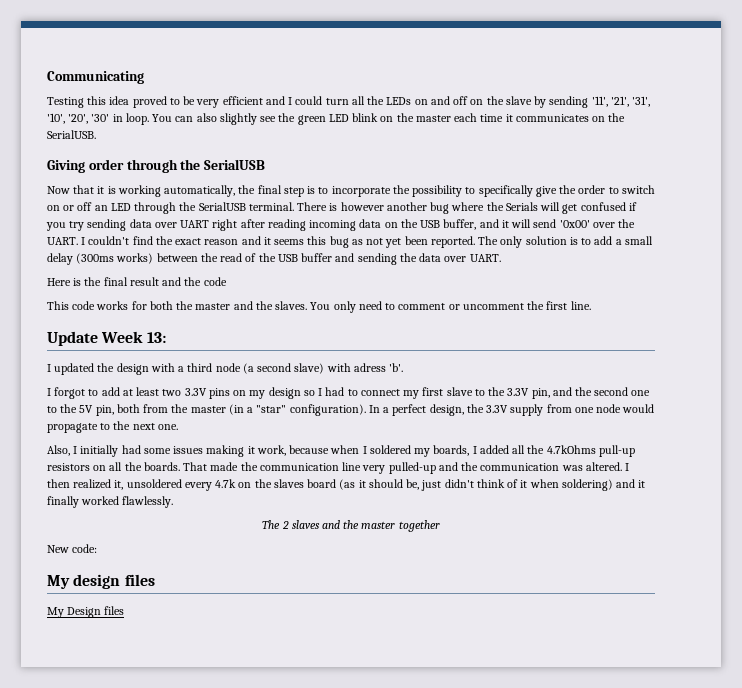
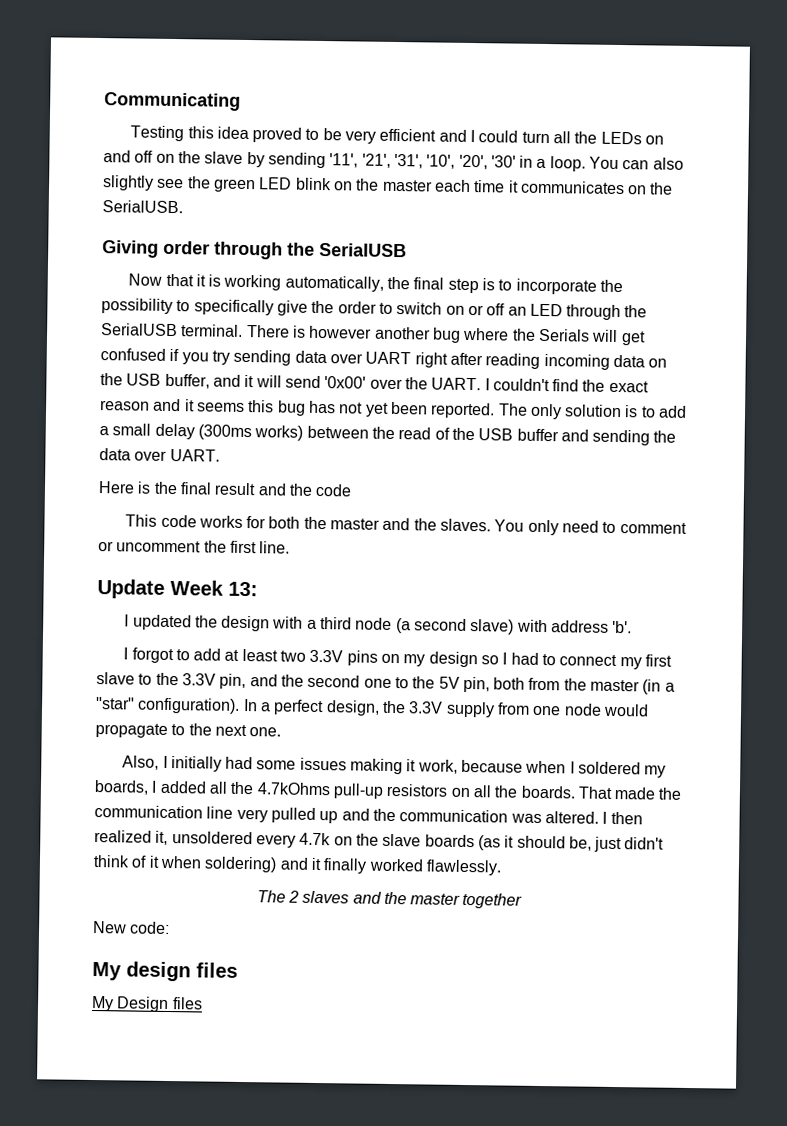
- Testing this idea proved to be very efficient and I could turn all the LEDs on and off on the slave by sending '11', '21', '31', '10', '20', '30' in loop.
+ Testing this idea proved to be very efficient and I could turn all the LEDs on and off on the slave by sending '11', '21', '31', '10', '20', '30' in a loop.
- I couldn't find the exact reason and it seems this bug as not yet been reported.
+ I couldn't find the exact reason and it seems this bug has not yet been reported.
- I updated the design with a third node (a second slave) with adress 'b'.
+ I updated the design with a third node (a second slave) with address 'b'.
- That made the communication line very pulled-up and the communication was altered.
+ That made the communication line very pulled up and the communication was altered.
- I then realized it, unsoldered every 4.7k on the slaves board (as it should be, just didn't think of it when soldering) and it finally worked flawlessly.
+ I then realized it, unsoldered every 4.7k on the slave boards (as it should be, just didn't think of it when soldering) and it finally worked flawlessly.

